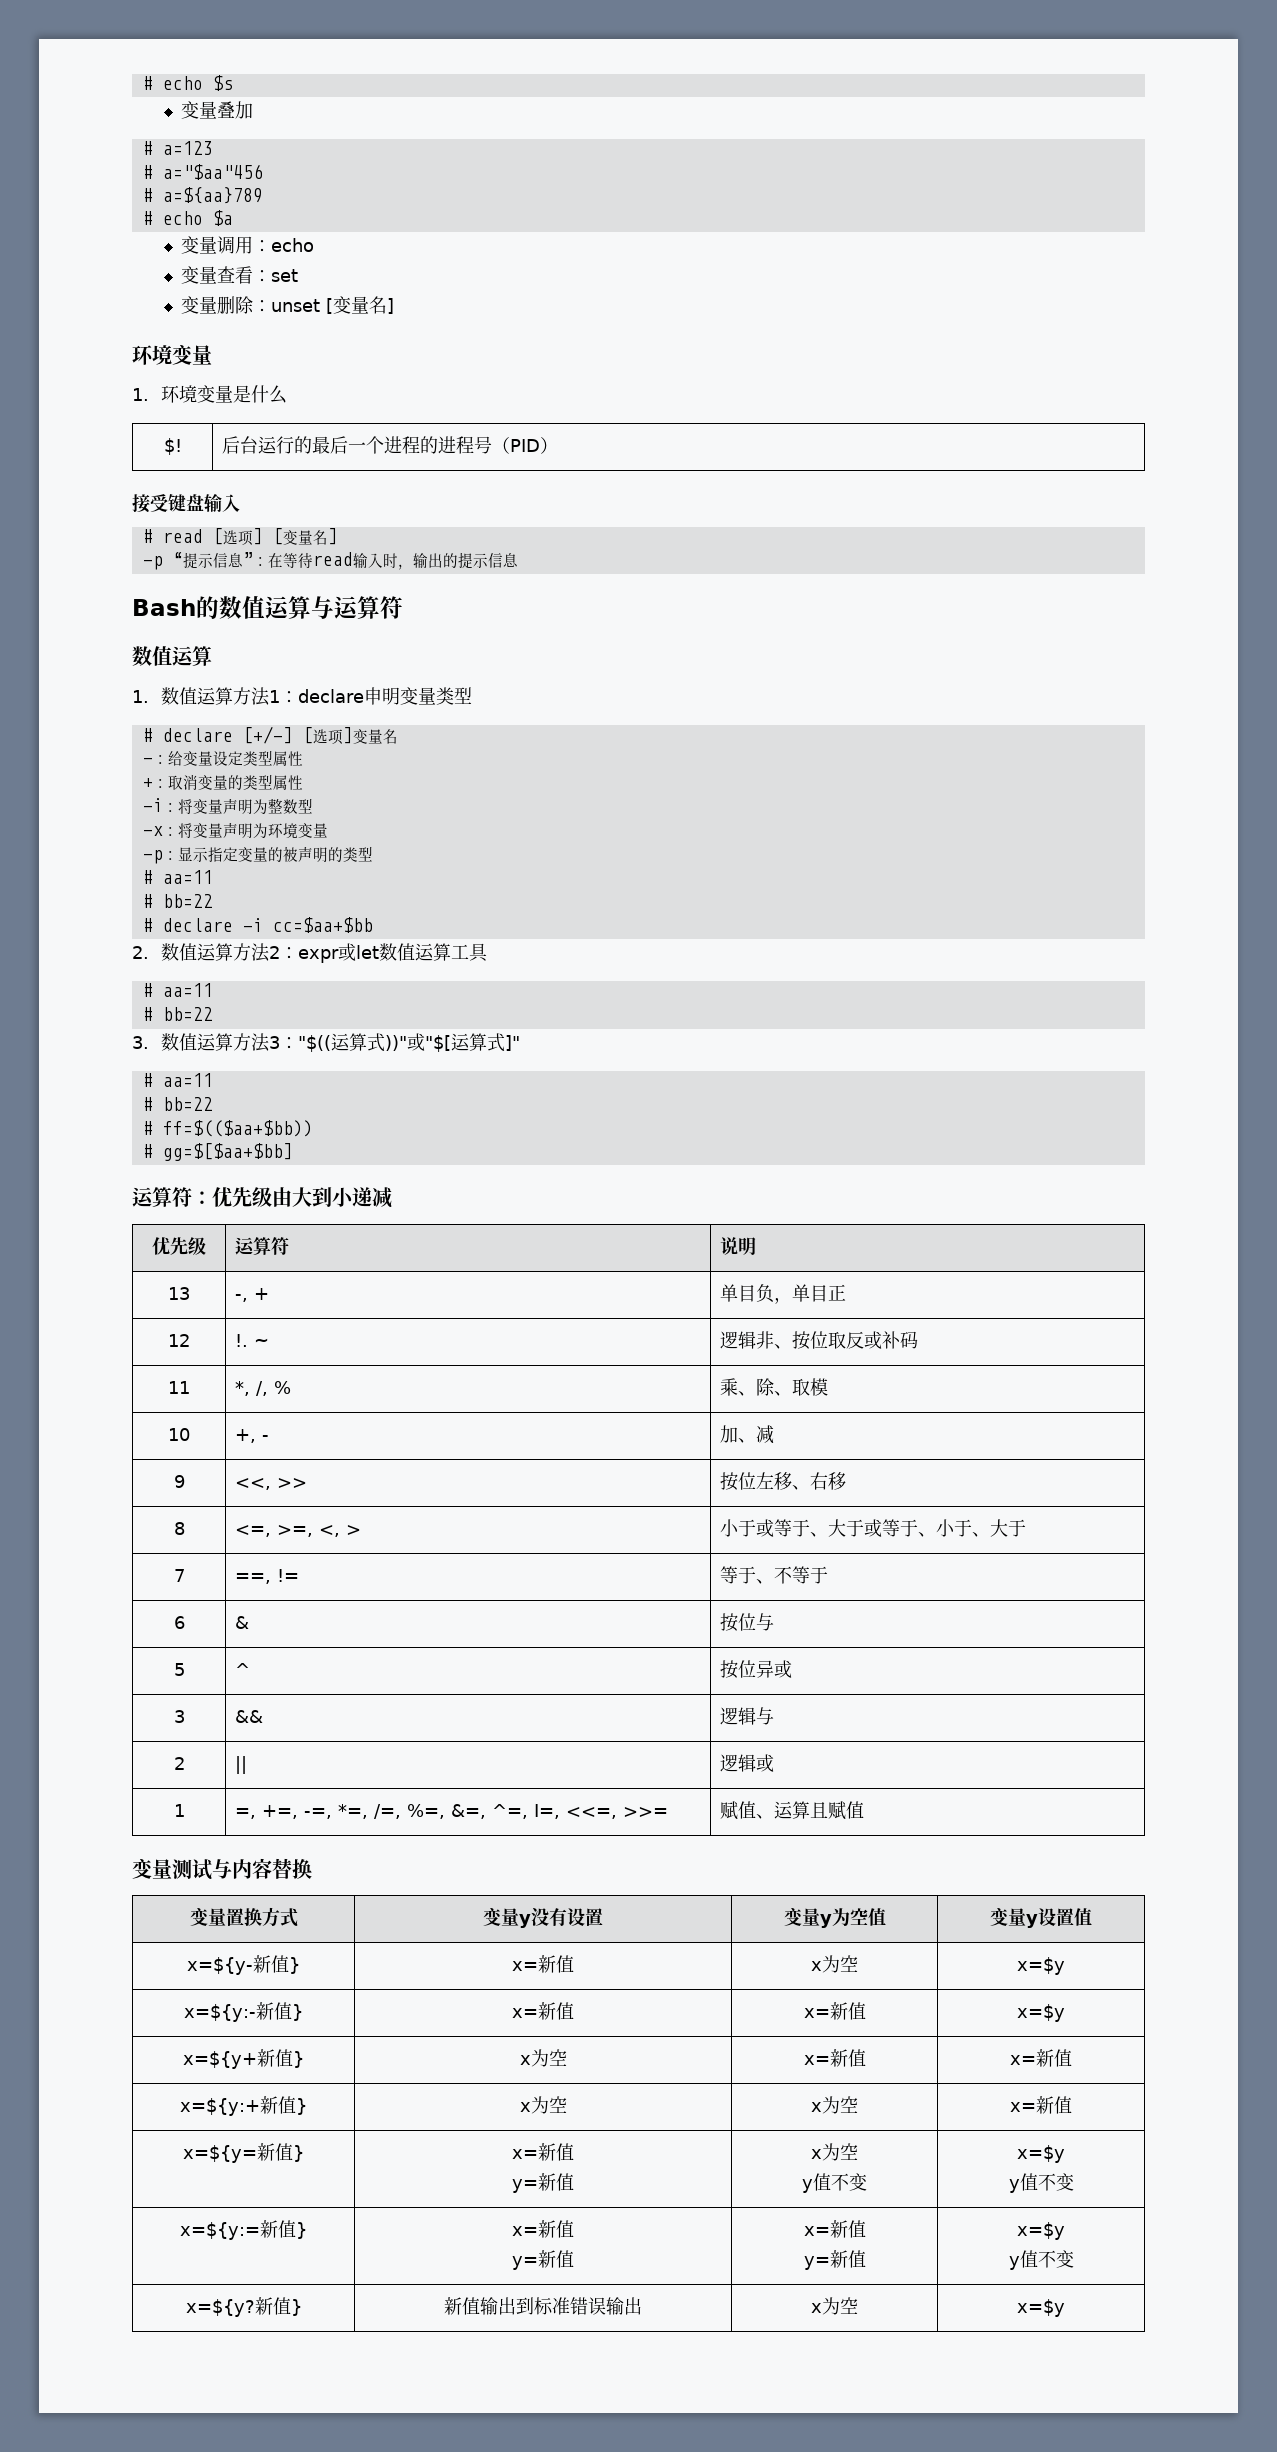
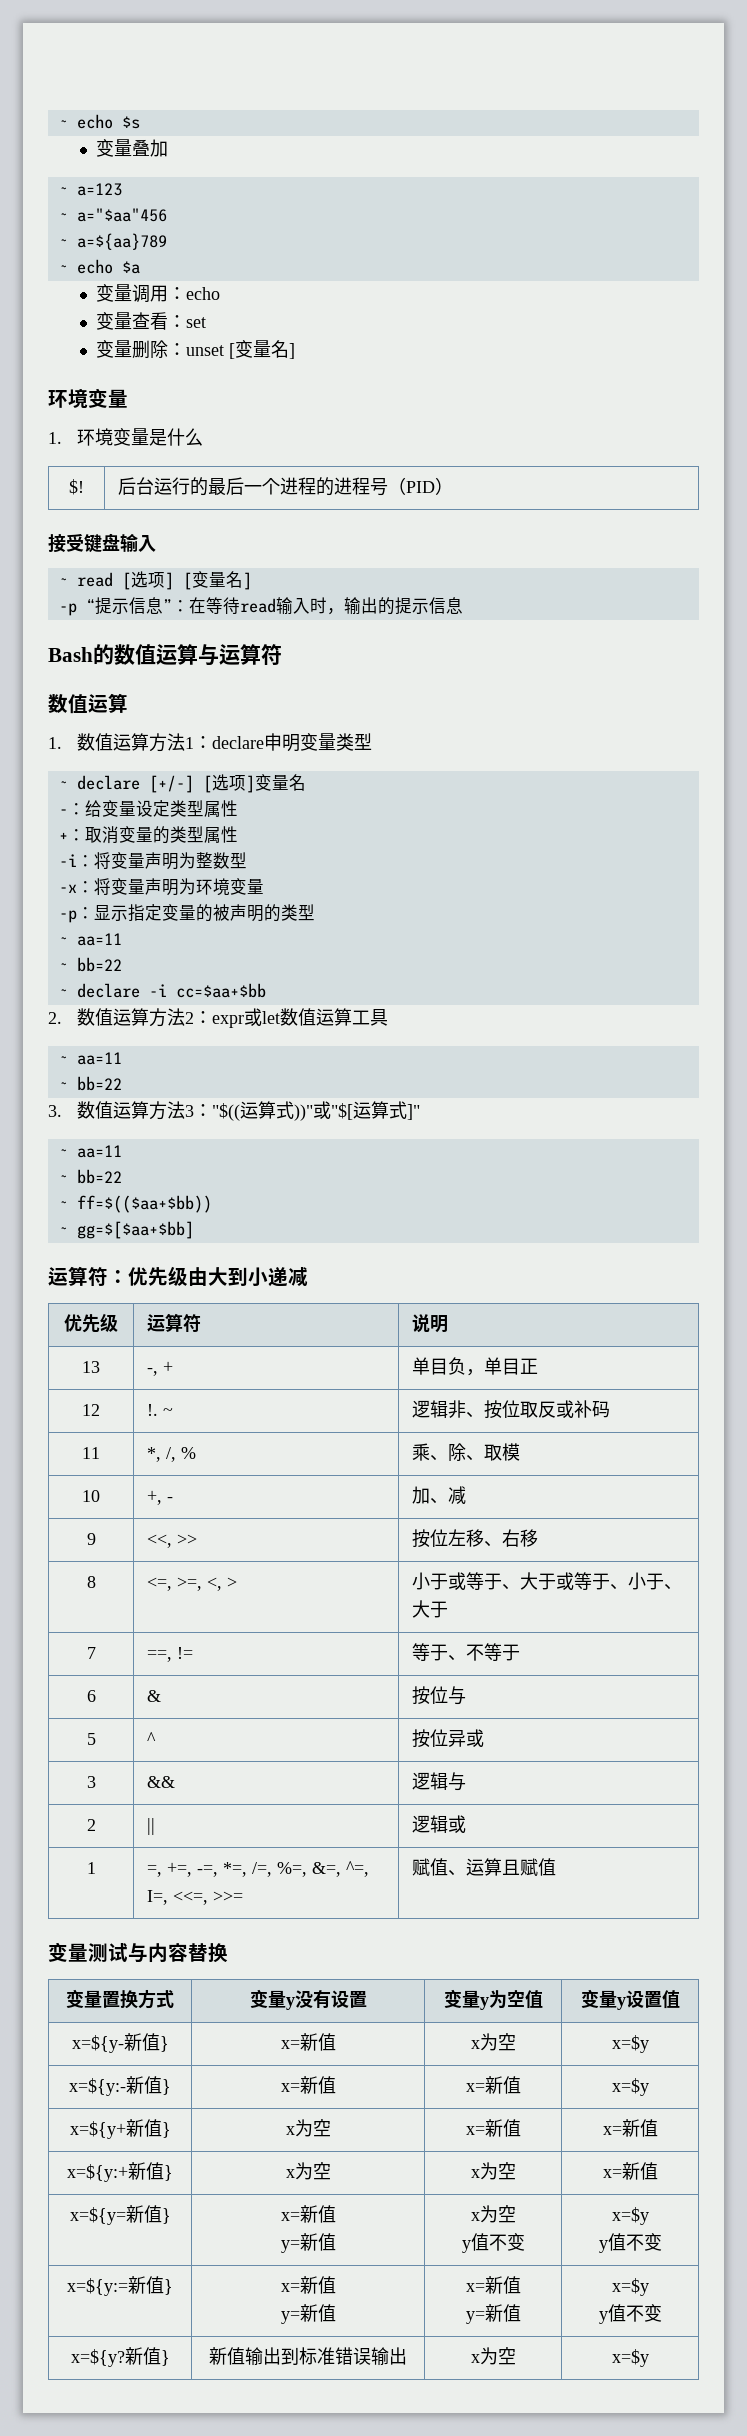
- # echo $s
+ ~ echo $s
- # a=123
+ ~ a=123
- # a="$aa"456
+ ~ a="$aa"456
- # a=${aa}789
+ ~ a=${aa}789
- # echo $a
+ ~ echo $a
- # read [选项] [变量名]
+ ~ read [选项] [变量名]
- # declare [+/-] [选项]变量名
+ ~ declare [+/-] [选项]变量名
  -p：显示指定变量的被声明的类型
- # aa=11
- # bb=22
- # declare -i cc=$aa+$bb
+ ~ aa=11
+ ~ bb=22
+ ~ declare -i cc=$aa+$bb
  2.数值运算方法2：expr或let数值运算工具
- # aa=11
- # bb=22
+ ~ aa=11
+ ~ bb=22
  3.数值运算方法3："$((运算式))"或"$[运算式]"
- # aa=11
- # bb=22
- # ff=$(($aa+$bb))
+ ~ aa=11
+ ~ bb=22
+ ~ ff=$(($aa+$bb))
- # gg=$[$aa+$bb]
+ ~ gg=$[$aa+$bb]

